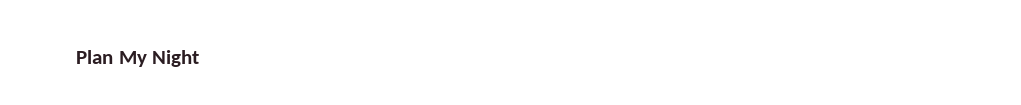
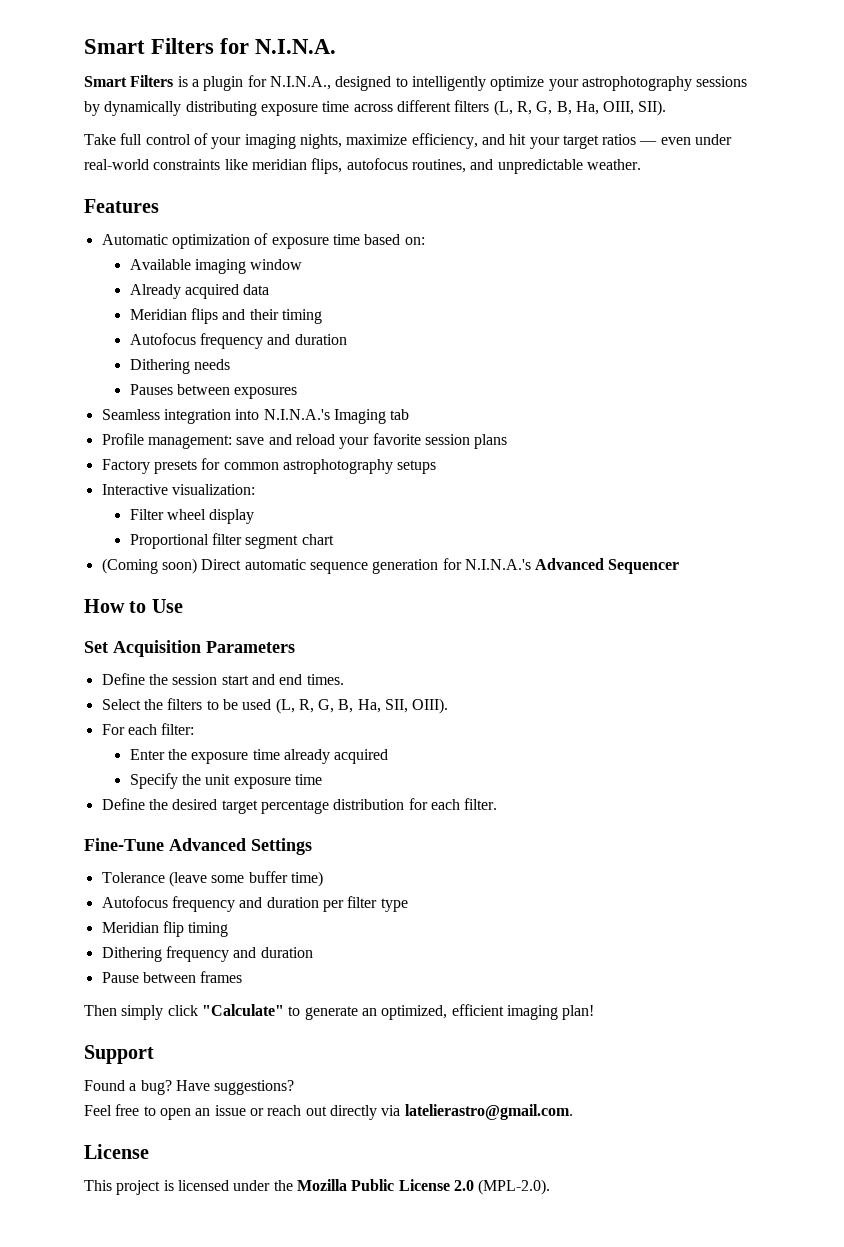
- Plan My Night
+ Smart Filters for N.I.N.A.
+ Smart Filters is a plugin for N.I.N.A., designed to intelligently optimize your astrophotography sessions by dynamically distributing exposure time across different filters (L, R, G, B, Ha, OIII, SII).
+ Take full control of your imaging nights, maximize efficiency, and hit your target ratios — even under real-world constraints like meridian flips, autofocus routines, and unpredictable weather.
+ Features
+ Automatic optimization of exposure time based on:
+ Available imaging window
+ Already acquired data
+ Meridian flips and their timing
+ Autofocus frequency and duration
+ Dithering needs
+ Pauses between exposures
+ Seamless integration into N.I.N.A.'s Imaging tab
+ Profile management: save and reload your favorite session plans
+ Factory presets for common astrophotography setups
+ Interactive visualization:
+ Filter wheel display
+ Proportional filter segment chart
+ (Coming soon) Direct automatic sequence generation for N.I.N.A.'s Advanced Sequencer
+ How to Use
+ Set Acquisition Parameters
+ Define the session start and end times.
+ Select the filters to be used (L, R, G, B, Ha, SII, OIII).
+ For each filter:
+ Enter the exposure time already acquired
+ Specify the unit exposure time
+ Define the desired target percentage distribution for each filter.
+ Fine-Tune Advanced Settings
+ Tolerance (leave some buffer time)
+ Autofocus frequency and duration per filter type
+ Meridian flip timing
+ Dithering frequency and duration
+ Pause between frames
+ Then simply click "Calculate" to generate an optimized, efficient imaging plan!
+ Support
+ Found a bug? Have suggestions?
+ Feel free to open an issue or reach out directly via latelierastro@gmail.com.
+ License
+ This project is licensed under the Mozilla Public License 2.0 (MPL-2.0).

